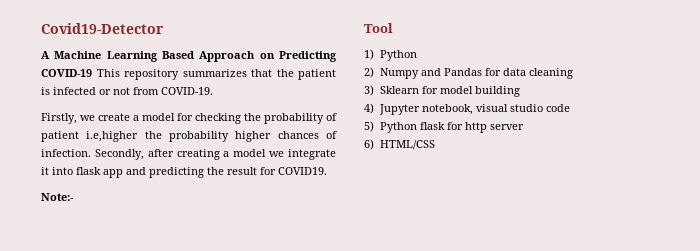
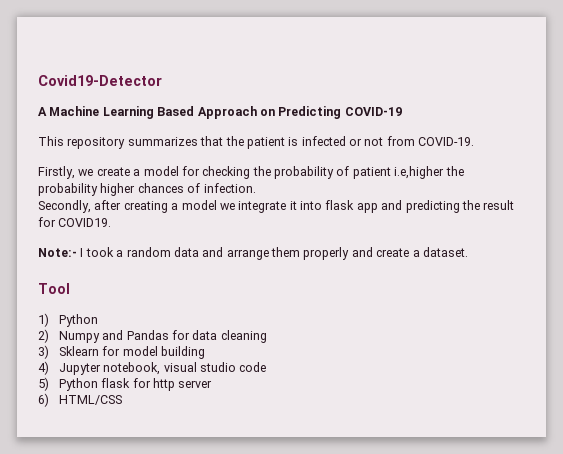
- A Machine Learning Based Approach on Predicting COVID-19 This repository summarizes that the patient is infected or not from COVID-19.
+ A Machine Learning Based Approach on Predicting COVID-19
+ This repository summarizes that the patient is infected or not from COVID-19.
- Firstly, we create a model for checking the probability of patient i.e,higher the probability higher chances of infection. Secondly, after creating a model we integrate it into flask app and predicting the result for COVID19.
+ Firstly, we create a model for checking the probability of patient i.e,higher the probability higher chances of infection.
+ Secondly, after creating a model we integrate it into flask app and predicting the result for COVID19.
- Note:-
+ Note:- I took a random data and arrange them properly and create a dataset.

